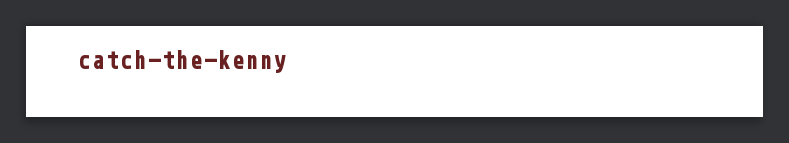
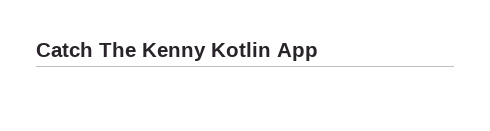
- catch-the-kenny
+ Catch The Kenny Kotlin App

